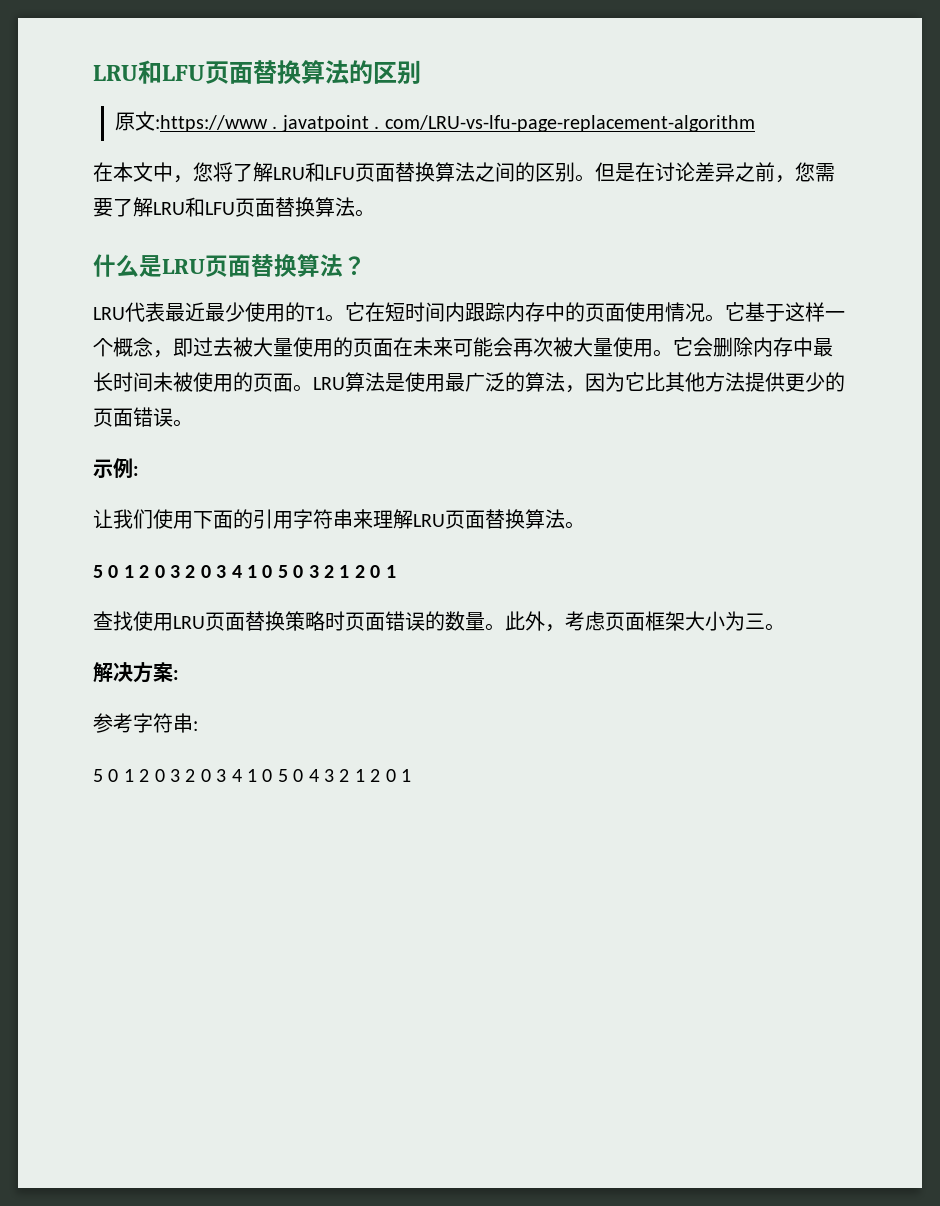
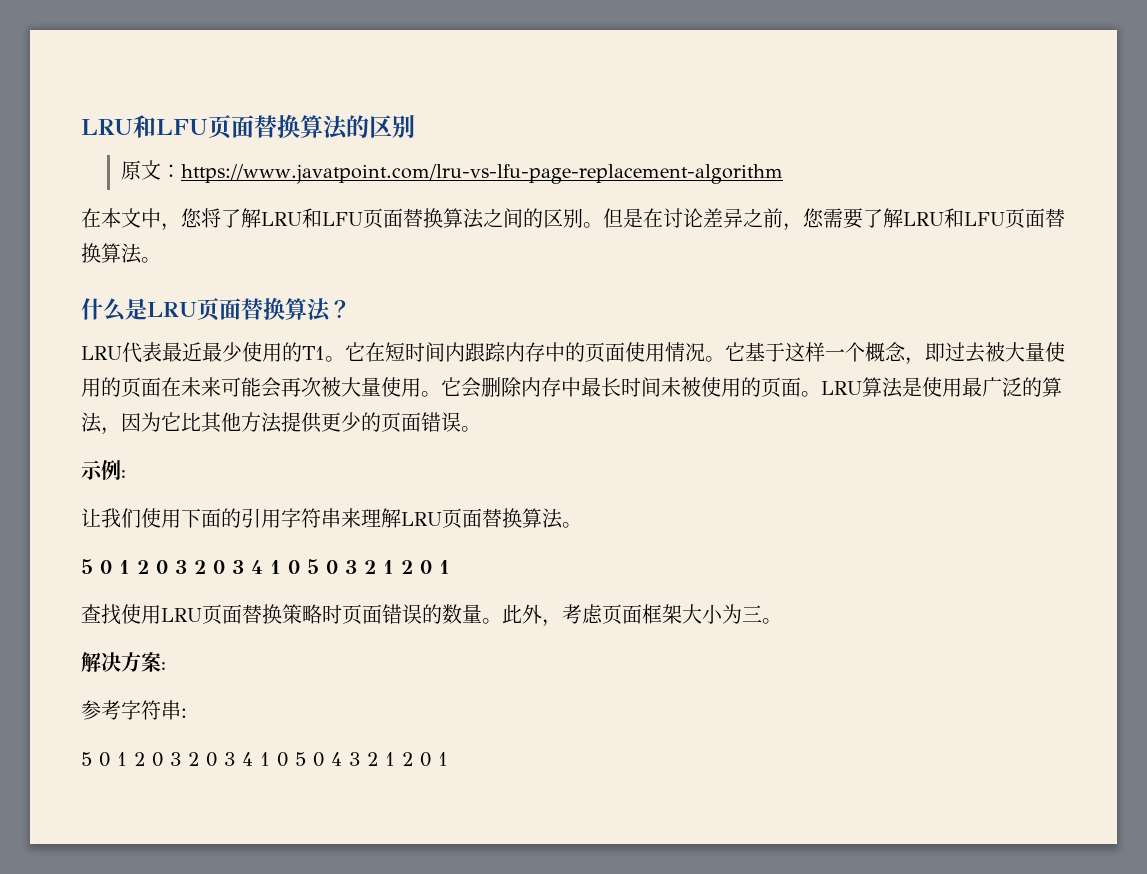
- 原文:https://www . javatpoint . com/LRU-vs-lfu-page-replacement-algorithm
+ 原文：https://www.javatpoint.com/lru-vs-lfu-page-replacement-algorithm

